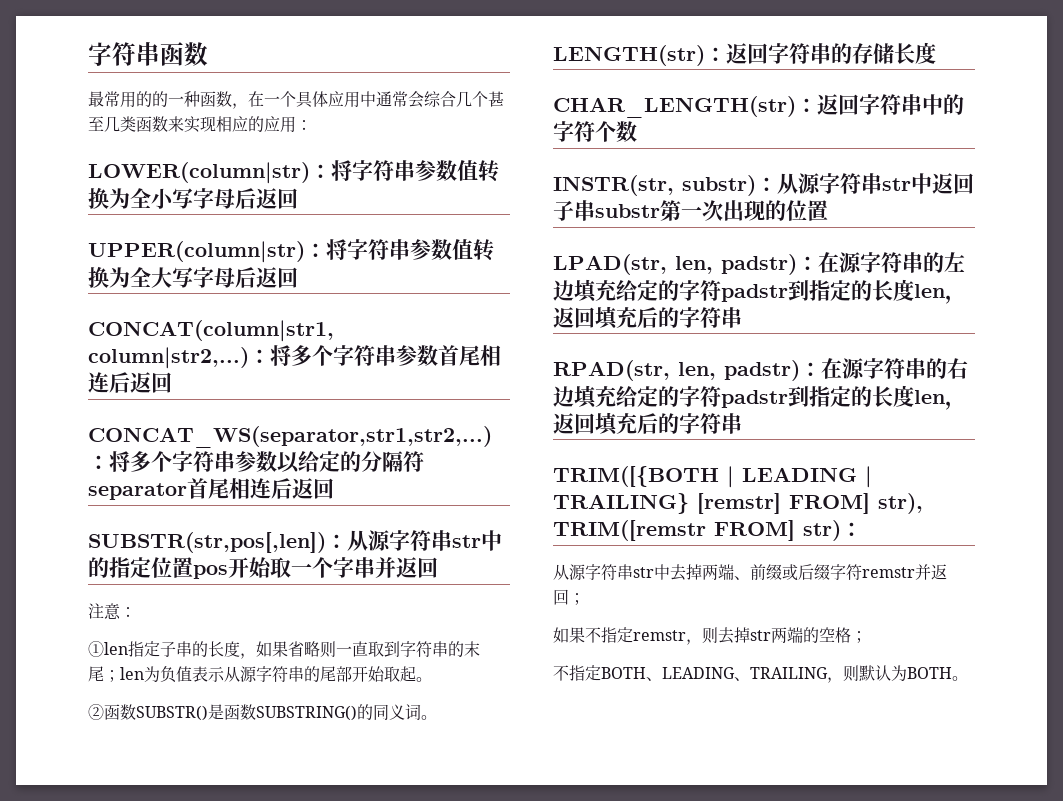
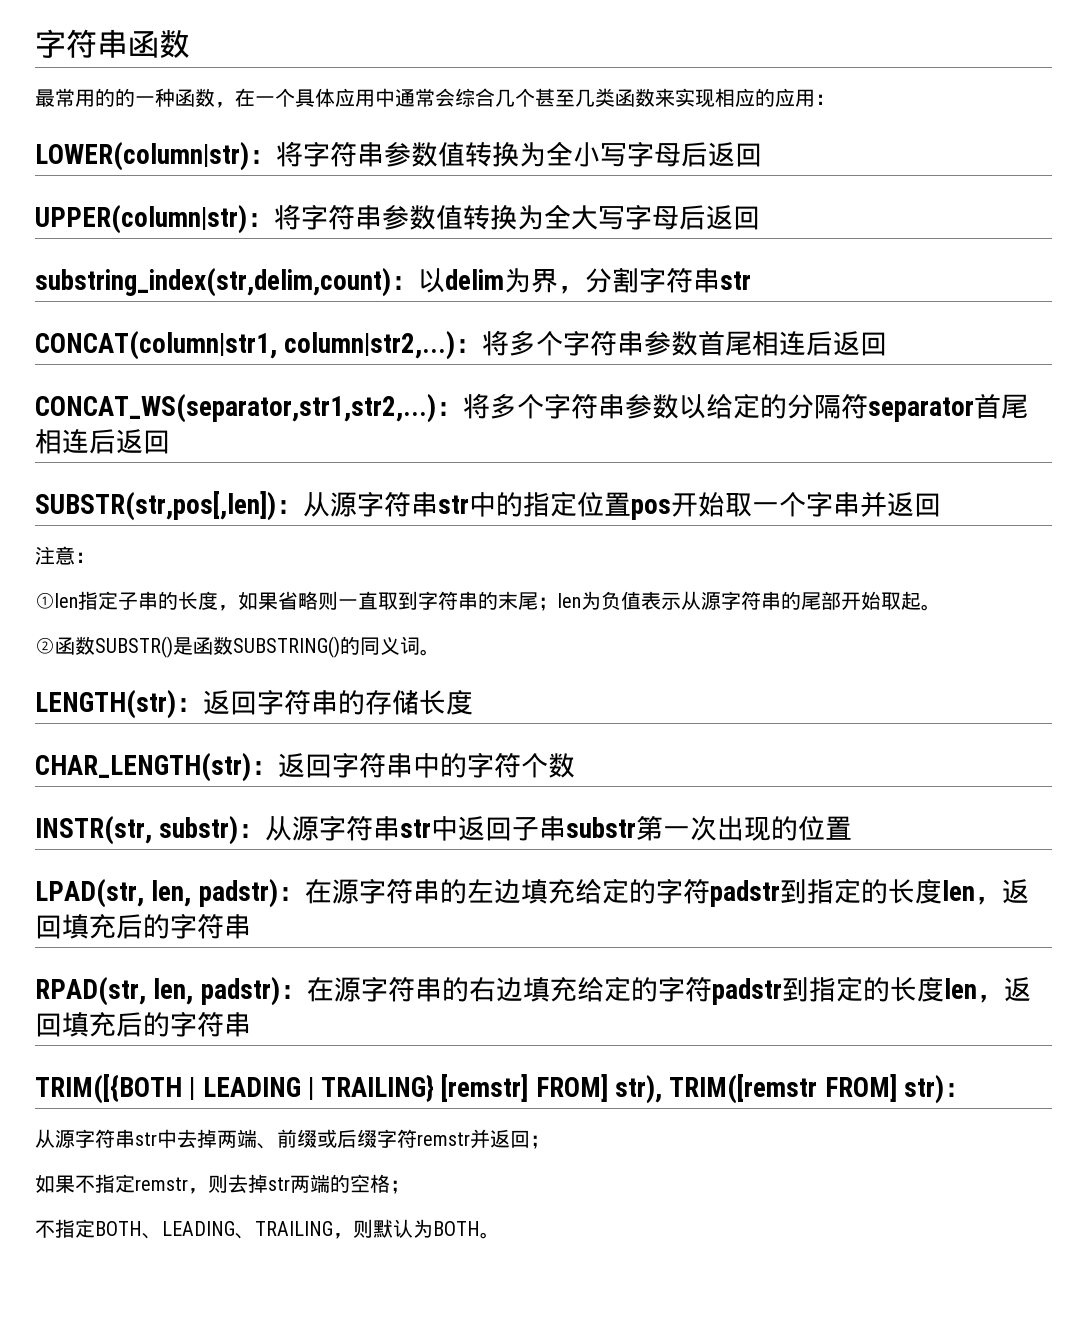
+ substring_index(str,delim,count)：以delim为界，分割字符串str

